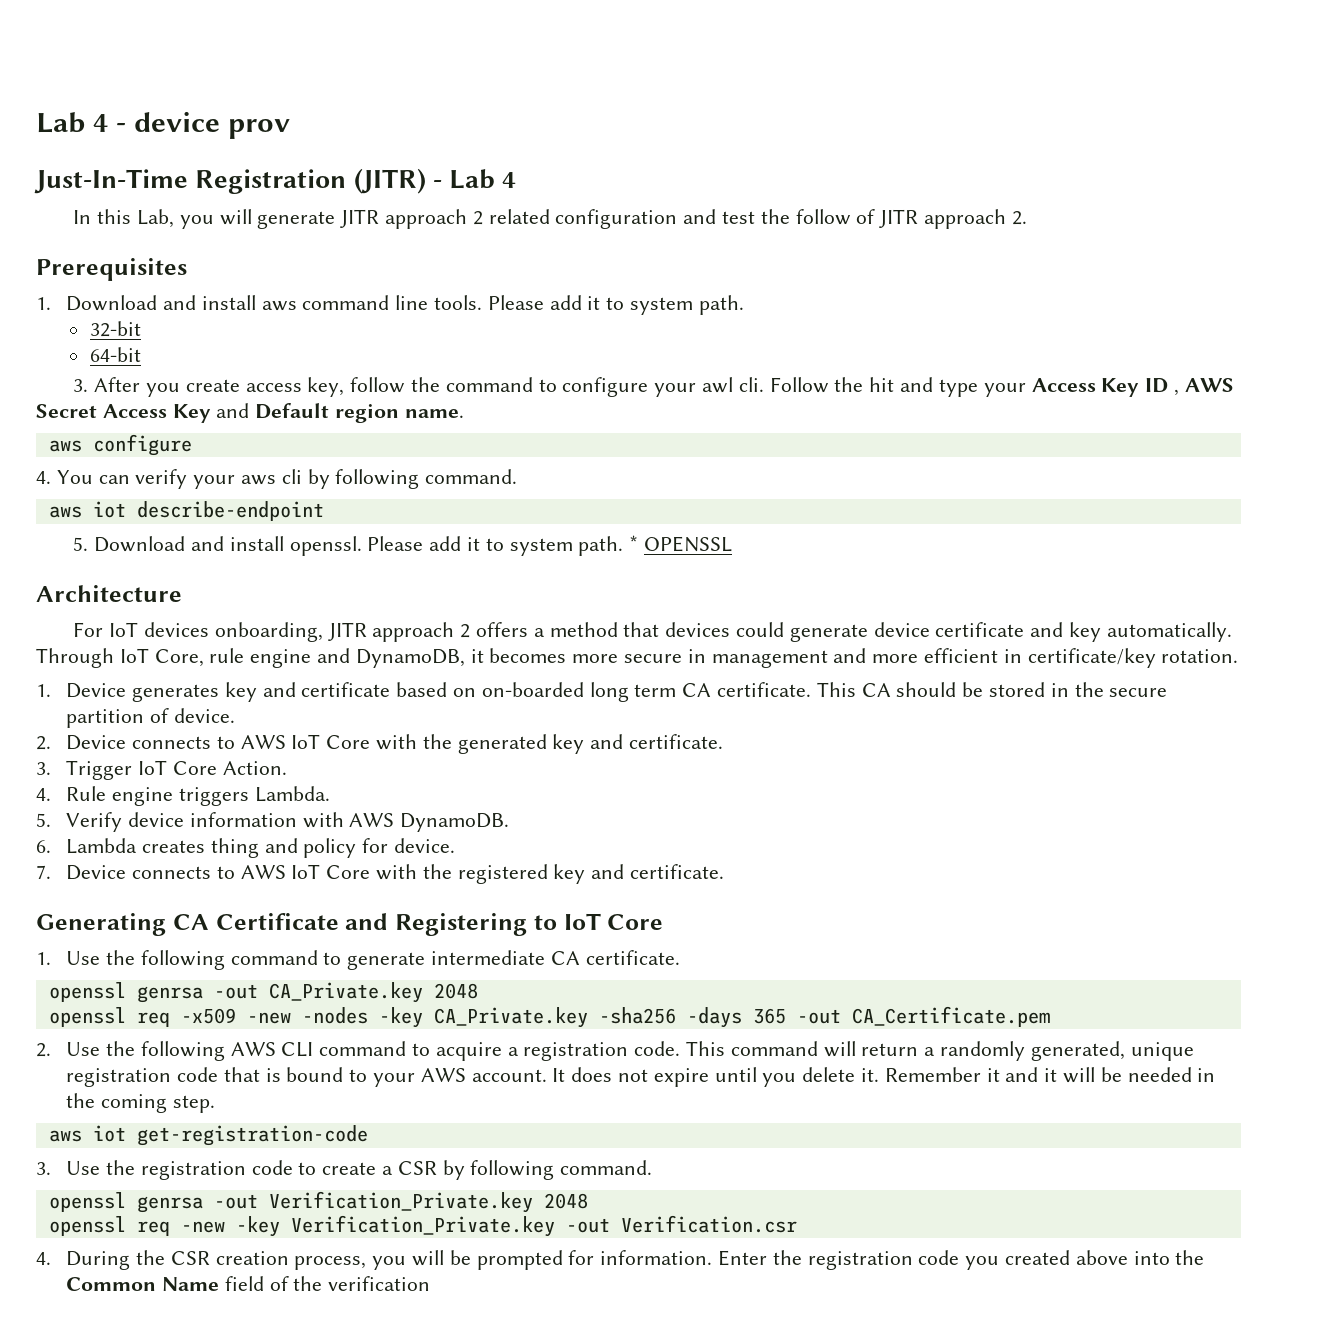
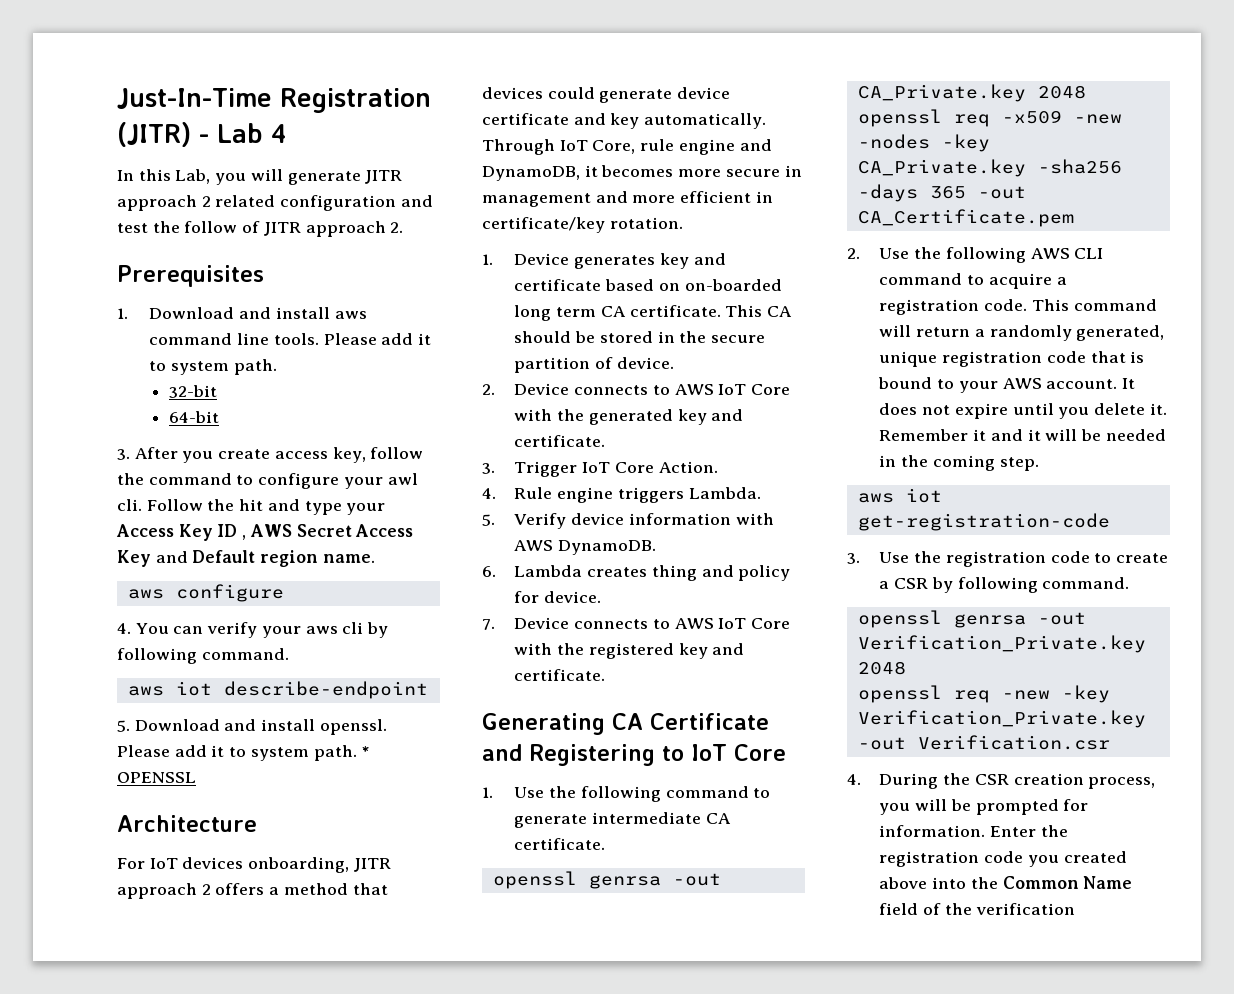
- Lab 4 - device prov

